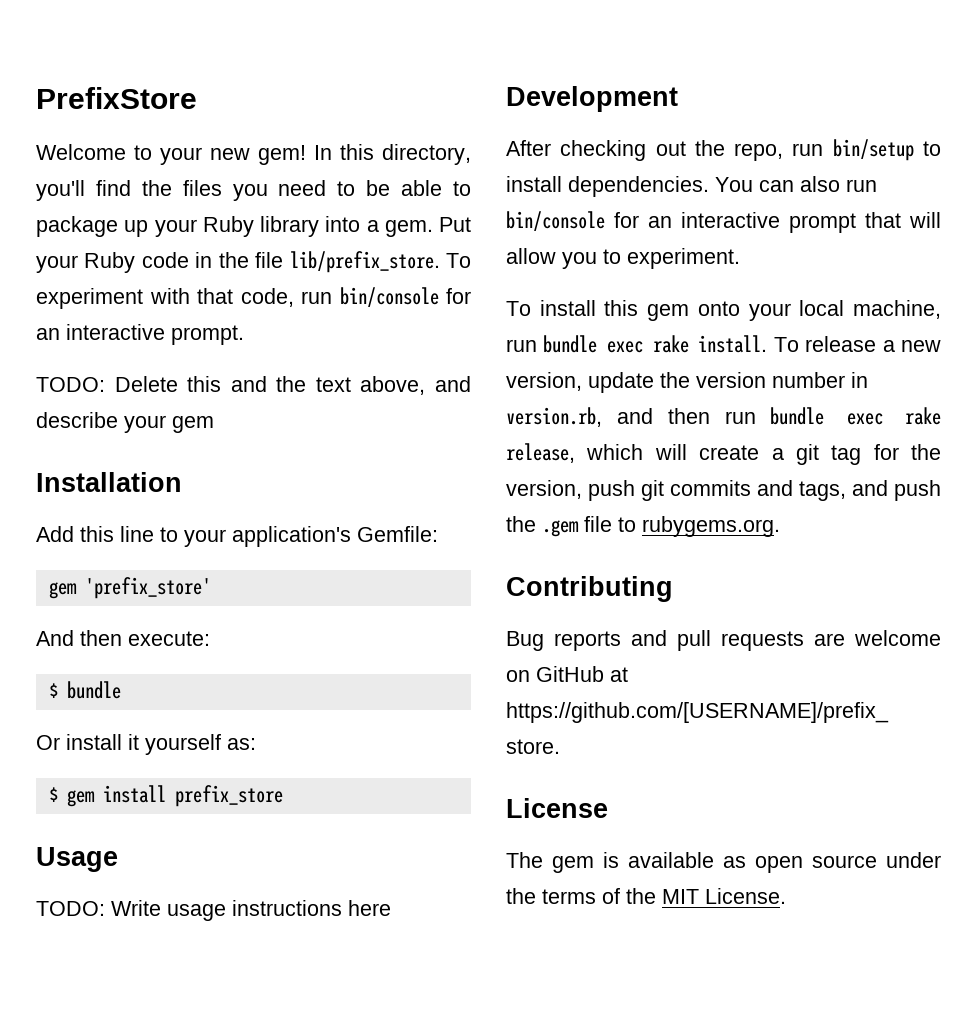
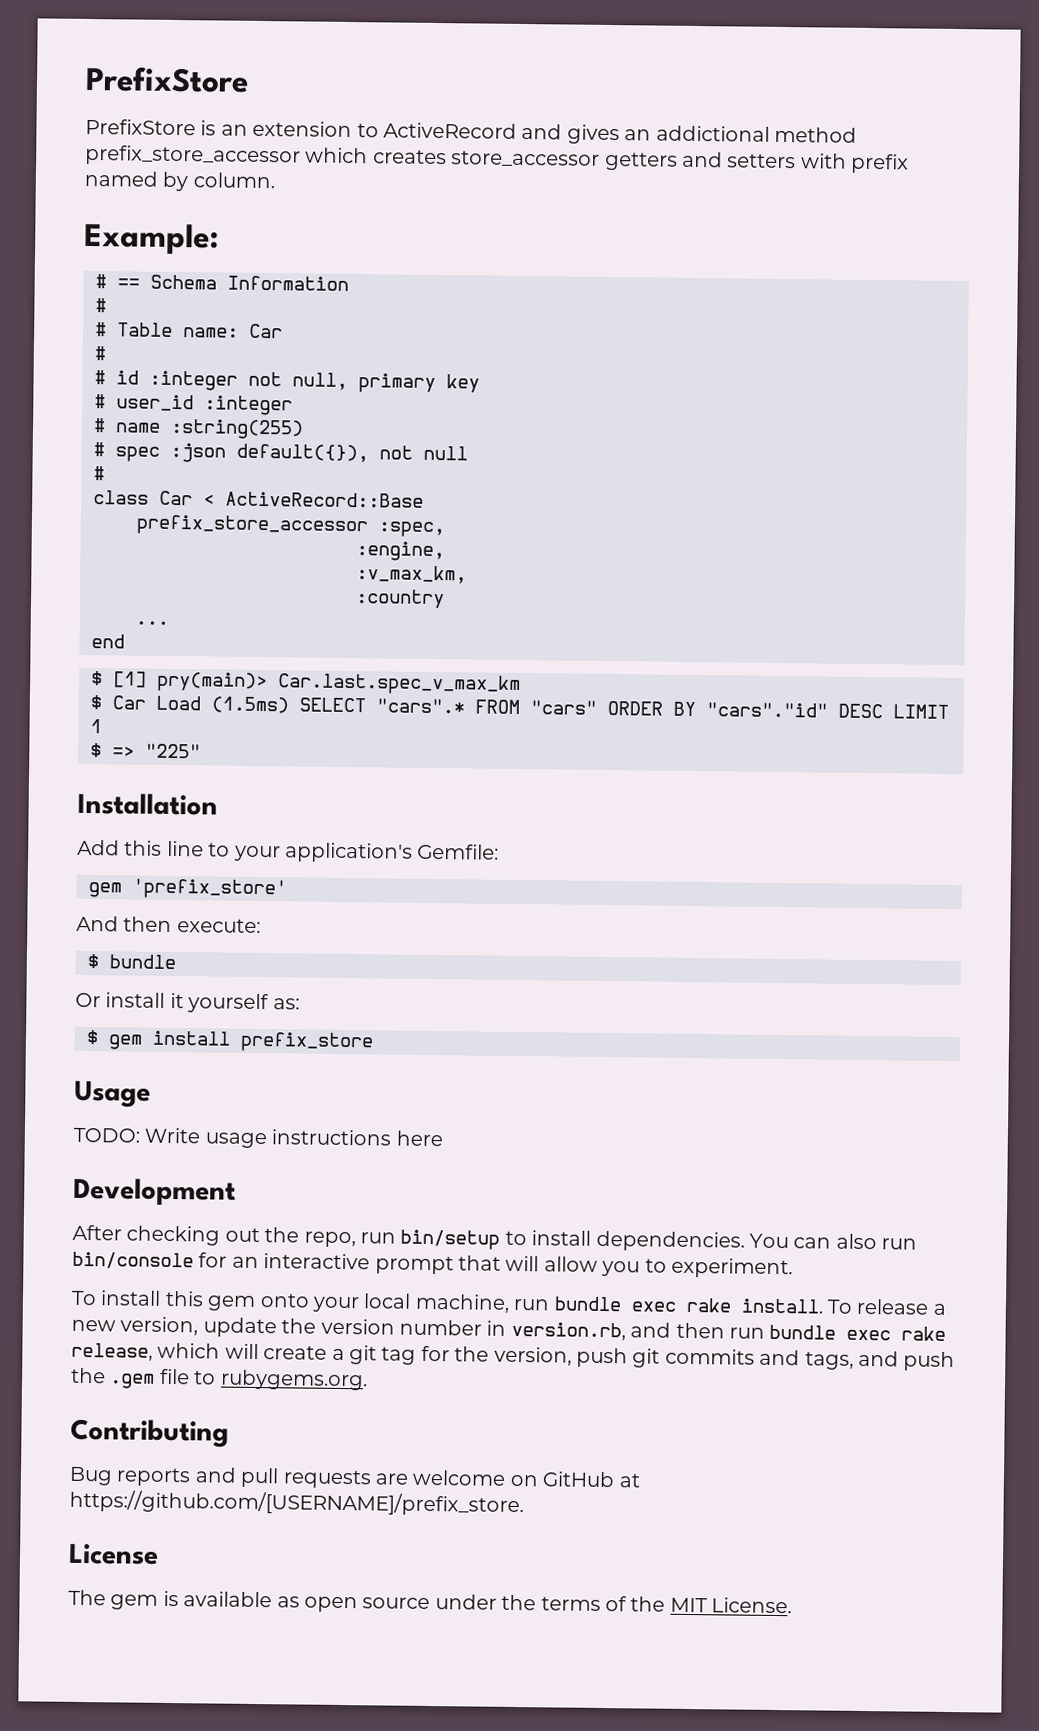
- Welcome to your new gem! In this directory, you'll find the files you need to be able to package up your Ruby library into a gem. Put your Ruby code in the file lib/prefix_store. To experiment with that code, run bin/console for an interactive prompt.
- TODO: Delete this and the text above, and describe your gem
+ PrefixStore is an extension to ActiveRecord and gives an addictional method prefix_store_accessor which creates store_accessor getters and setters with prefix named by column.
+ Example:
+ # == Schema Information
+ #
+ # Table name: Car
+ #
+ # id :integer not null, primary key
+ # user_id :integer
+ # name :string(255)
+ # spec :json default({}), not null
+ #
+ class Car < ActiveRecord::Base
+ prefix_store_accessor :spec,
+ :engine,
+ :v_max_km,
+ :country
+ ...
+ end
+ $ [1] pry(main)> Car.last.spec_v_max_km
+ $ Car Load (1.5ms) SELECT "cars".* FROM "cars" ORDER BY "cars"."id" DESC LIMIT 1
+ $ => "225"

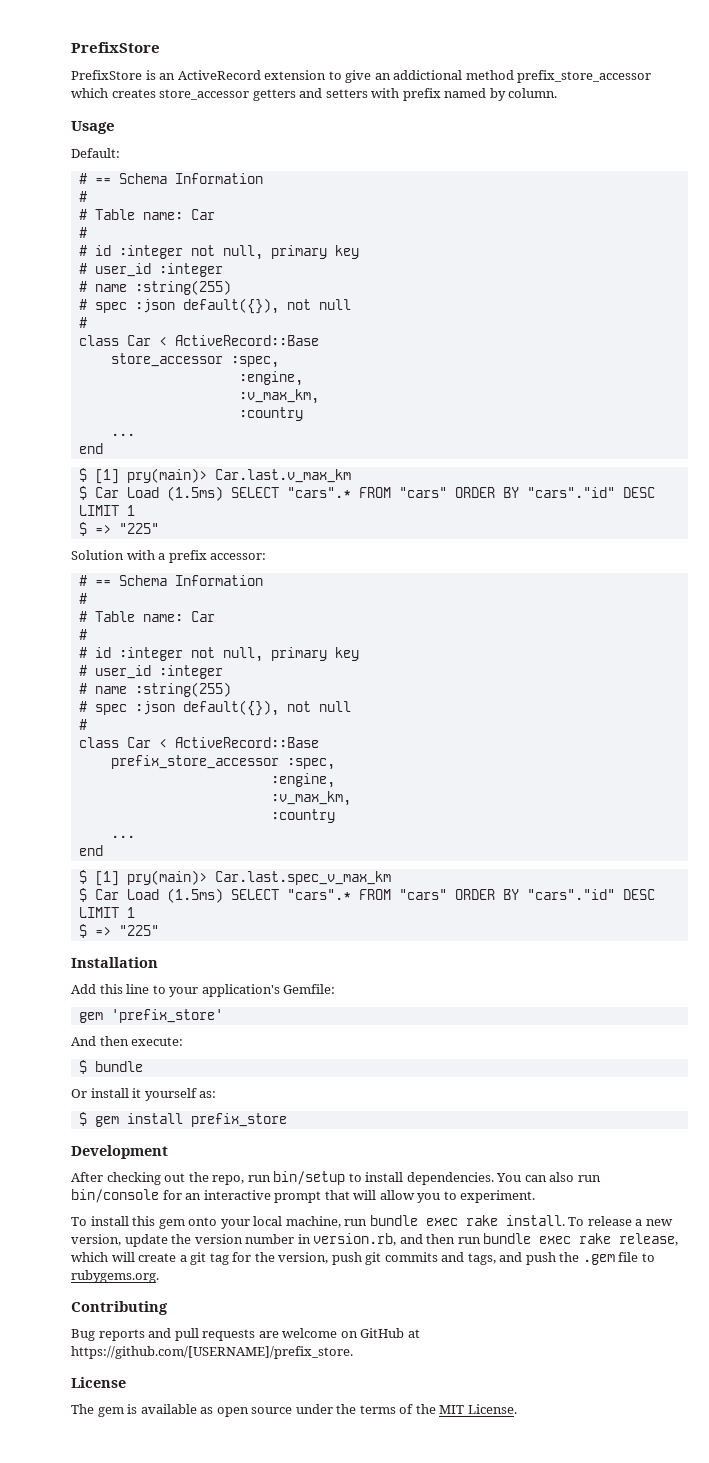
- PrefixStore is an extension to ActiveRecord and gives an addictional method prefix_store_accessor which creates store_accessor getters and setters with prefix named by column.
+ PrefixStore is an ActiveRecord extension to give an addictional method prefix_store_accessor which creates store_accessor getters and setters with prefix named by column.
- Example:
+ Usage
+ Default:
+ # == Schema Information
+ #
+ # Table name: Car
+ #
+ # id :integer not null, primary key
+ # user_id :integer
+ # name :string(255)
+ # spec :json default({}), not null
+ #
+ class Car < ActiveRecord::Base
+ store_accessor :spec,
+ :engine,
+ :v_max_km,
+ :country
+ ...
+ end
+ $ [1] pry(main)> Car.last.v_max_km
+ $ Car Load (1.5ms) SELECT "cars".* FROM "cars" ORDER BY "cars"."id" DESC LIMIT 1
+ $ => "225"
+ Solution with a prefix accessor:
- Usage
- TODO: Write usage instructions here

